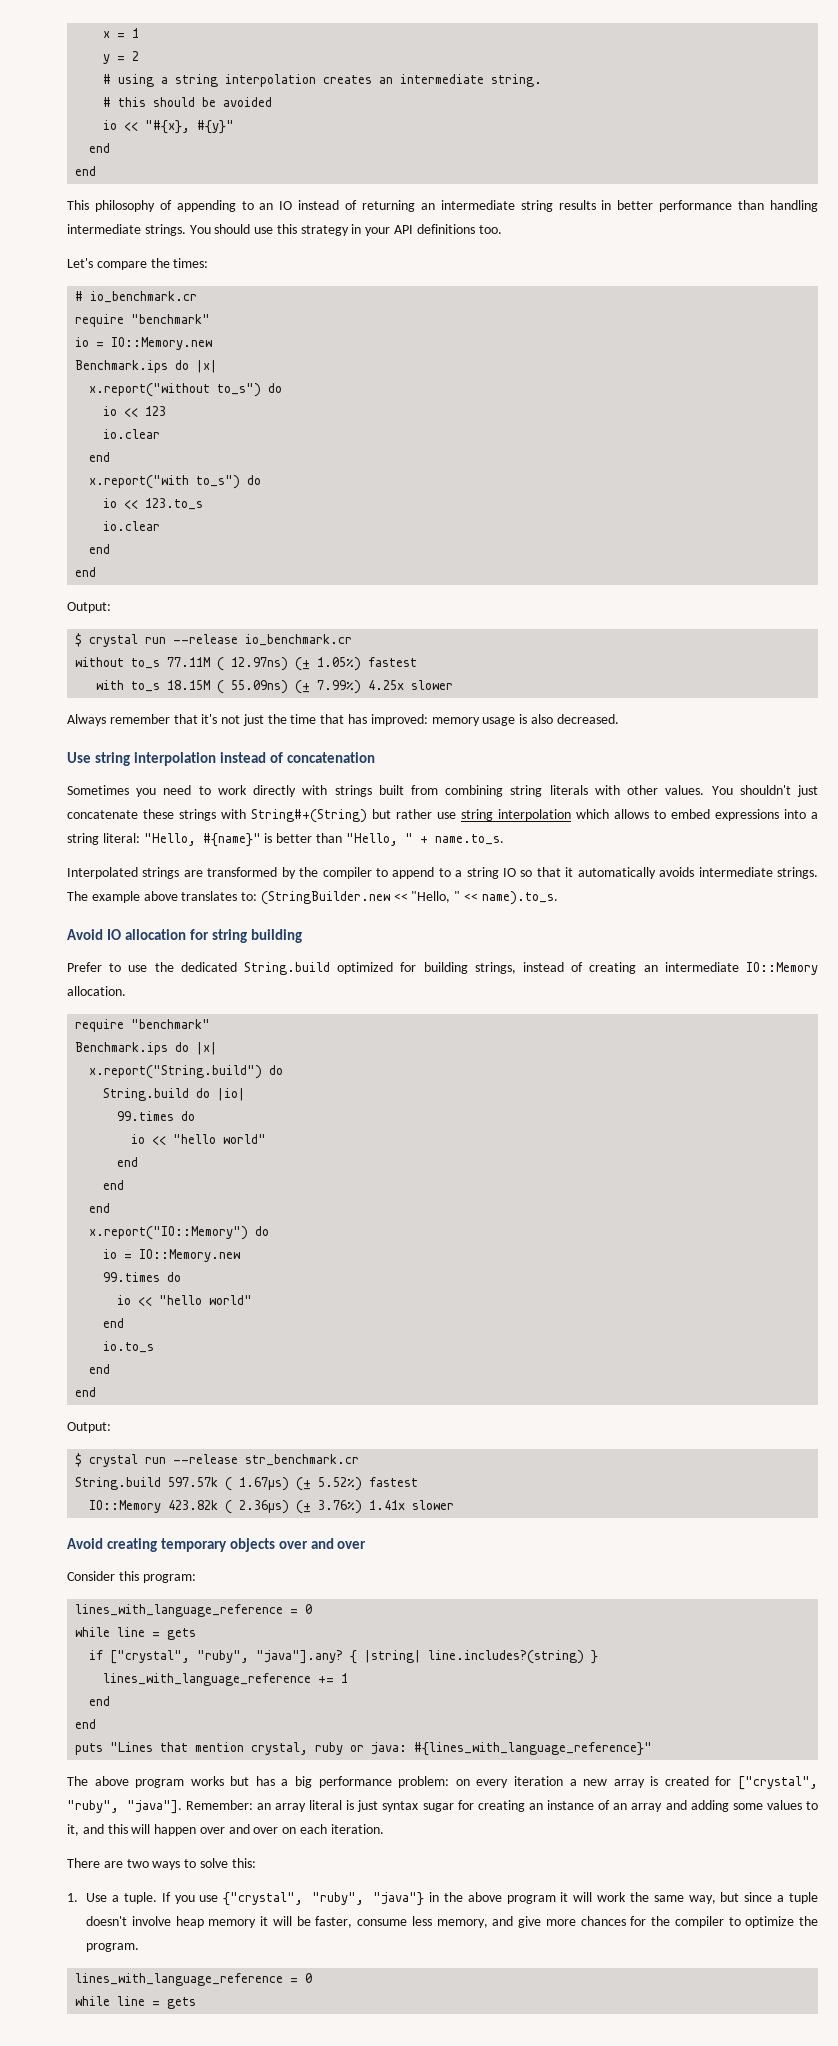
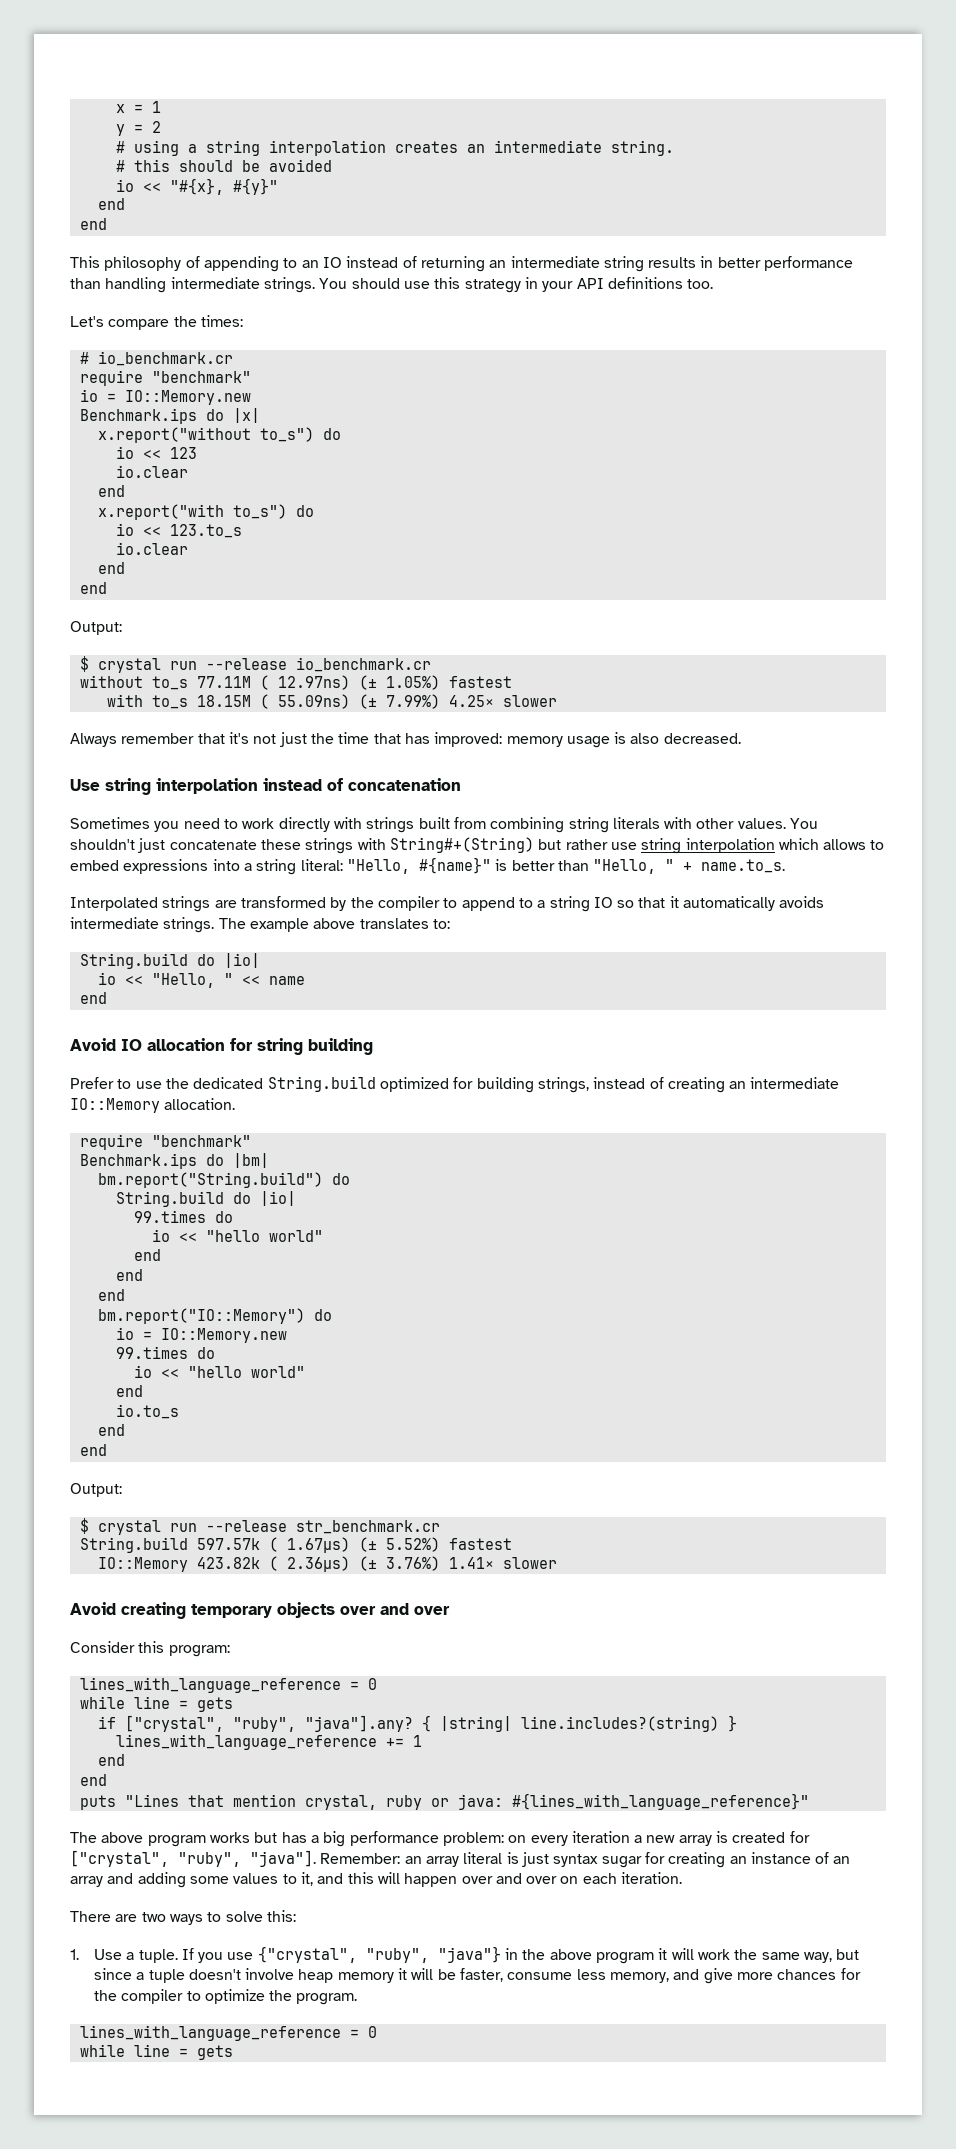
- The example above translates to: (StringBuilder.new << "Hello, " << name).to_s.
+ The example above translates to:
+ String.build do |io|
+ io << "Hello, " << name
+ end
  Prefer to use the dedicated String.build optimized for building strings, instead of creating an intermediate IO::Memory allocation.
  require "benchmark"
- Benchmark.ips do |x|
- x.report("String.build") do
+ Benchmark.ips do |bm|
+ bm.report("String.build") do
- x.report("IO::Memory") do
+ bm.report("IO::Memory") do

